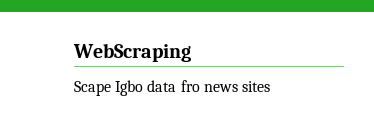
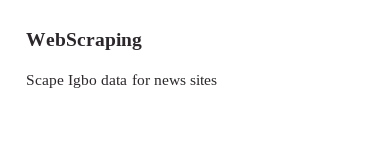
- Scape Igbo data fro news sites
+ Scape Igbo data for news sites

